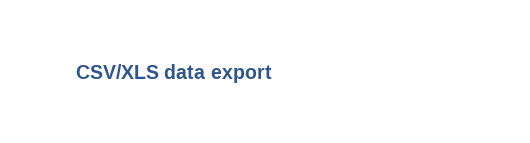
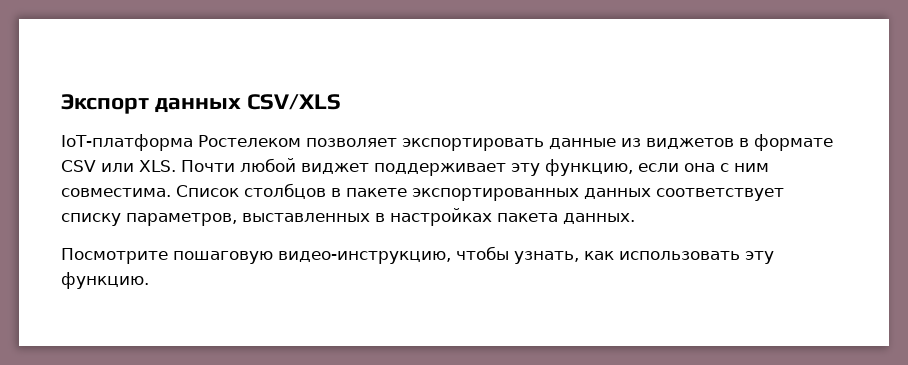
- CSV/XLS data export
+ Экспорт данных CSV/XLS
+ IoT-платформа Ростелеком позволяет экспортировать данные из виджетов в формате CSV или XLS. Почти любой виджет поддерживает эту функцию, если она с ним совместима. Список столбцов в пакете экспортированных данных соответствует списку параметров, выставленных в настройках пакета данных.
+ Посмотрите пошаговую видео-инструкцию, чтобы узнать, как использовать эту функцию.

